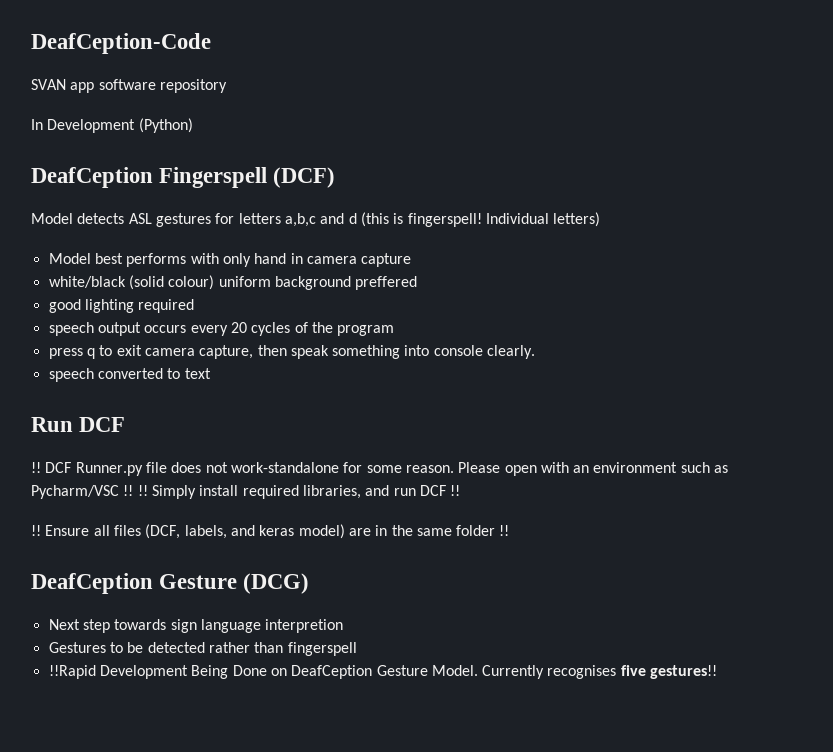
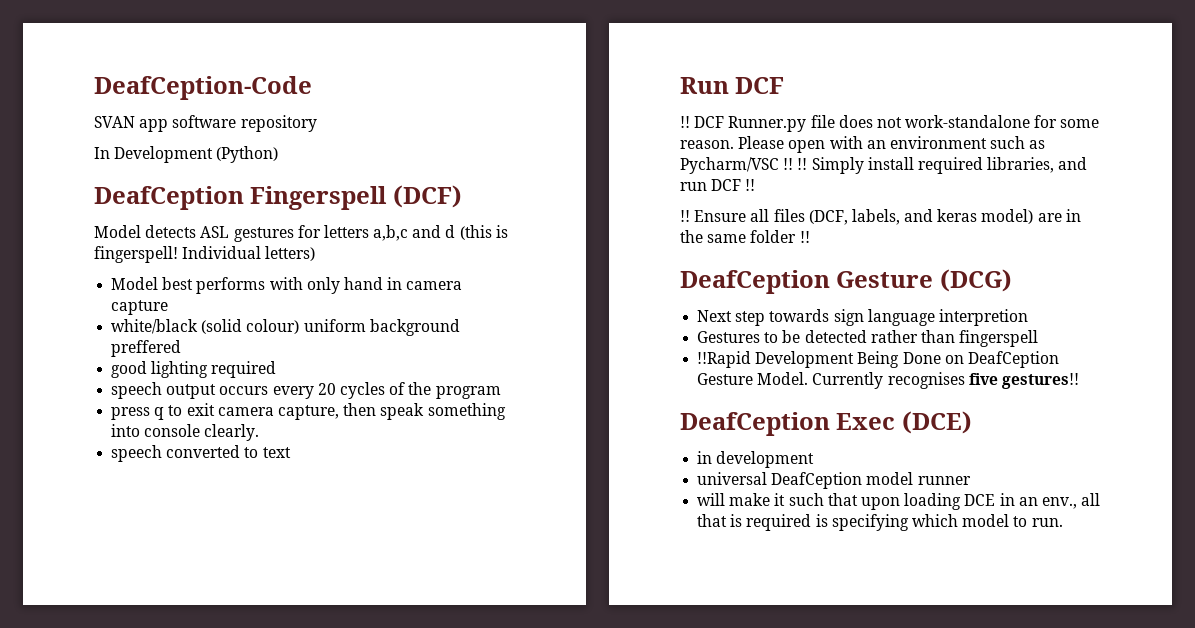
+ DeafCeption Exec (DCE)
+ in development
+ universal DeafCeption model runner
+ will make it such that upon loading DCE in an env., all that is required is specifying which model to run.

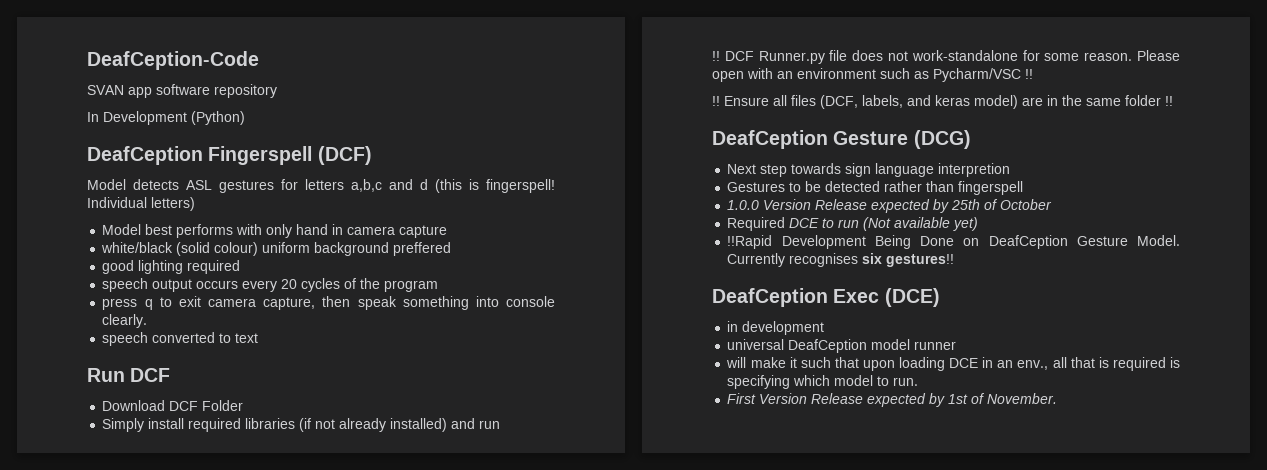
+ Download DCF Folder
+ Simply install required libraries (if not already installed) and run
- !! Simply install required libraries, and run DCF !!
+ 1.0.0 Version Release expected by 25th of October
+ Required DCE to run (Not available yet)
- Currently recognises five gestures!!
+ Currently recognises six gestures!!
+ First Version Release expected by 1st of November.

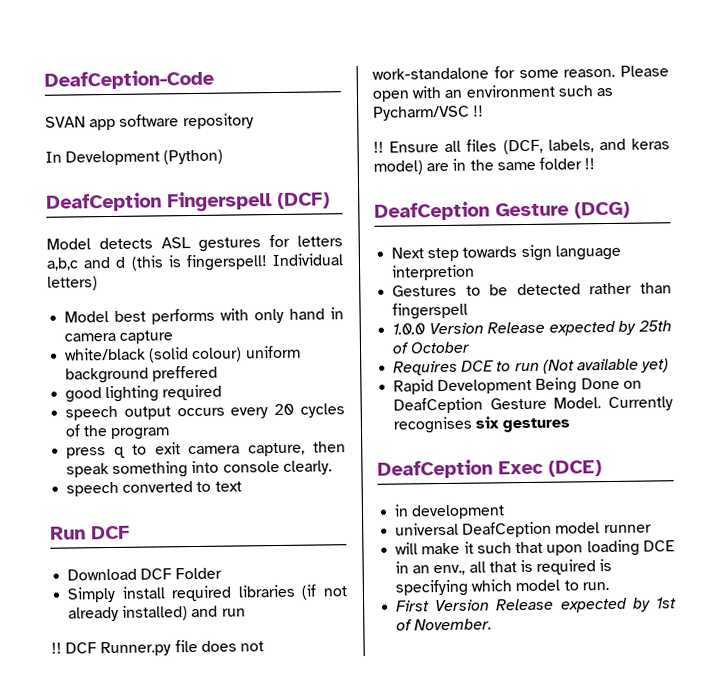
- Required DCE to run (Not available yet)
+ Requires DCE to run (Not available yet)
- !!Rapid Development Being Done on DeafCeption Gesture Model.
+ Rapid Development Being Done on DeafCeption Gesture Model.
- Currently recognises six gestures!!
+ Currently recognises six gestures

